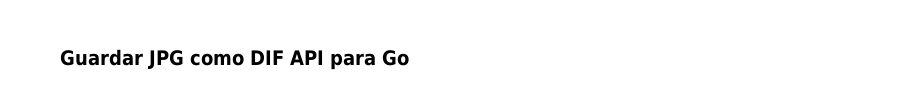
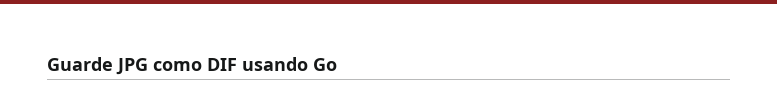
- Guardar JPG como DIF API para Go
+ Guarde JPG como DIF usando Go

